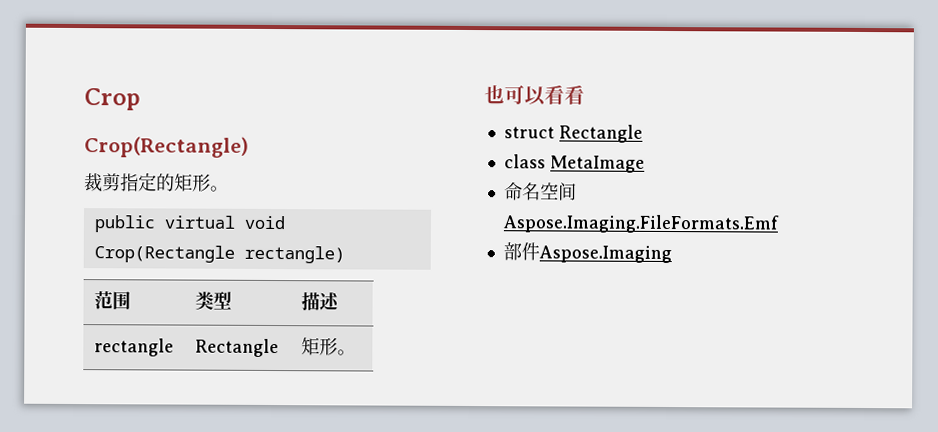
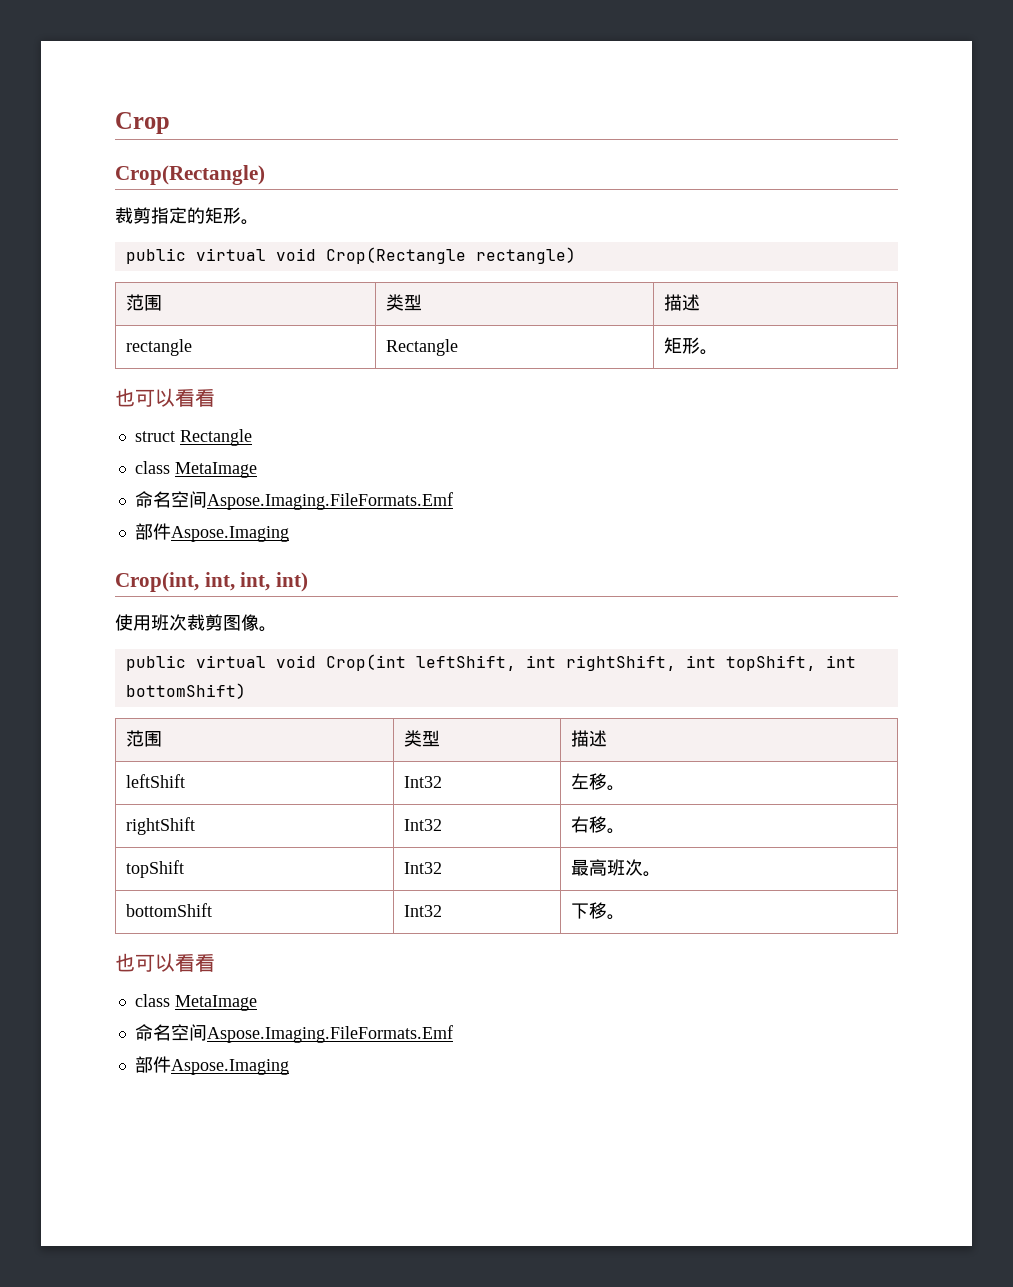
+ Crop(int, int, int, int)
+ 使用班次裁剪图像。
+ public virtual void Crop(int leftShift, int rightShift, int topShift, int bottomShift)
+ 范围 | 类型 | 描述
+ leftShift | Int32 | 左移。
+ rightShift | Int32 | 右移。
+ topShift | Int32 | 最高班次。
+ bottomShift | Int32 | 下移。
+ 也可以看看
+ class MetaImage
+ 命名空间Aspose.Imaging.FileFormats.Emf
+ 部件Aspose.Imaging

